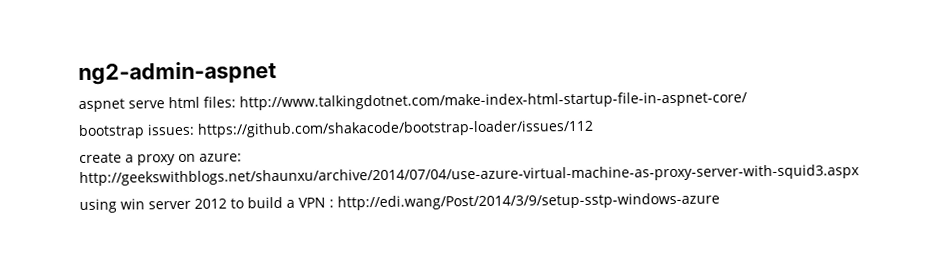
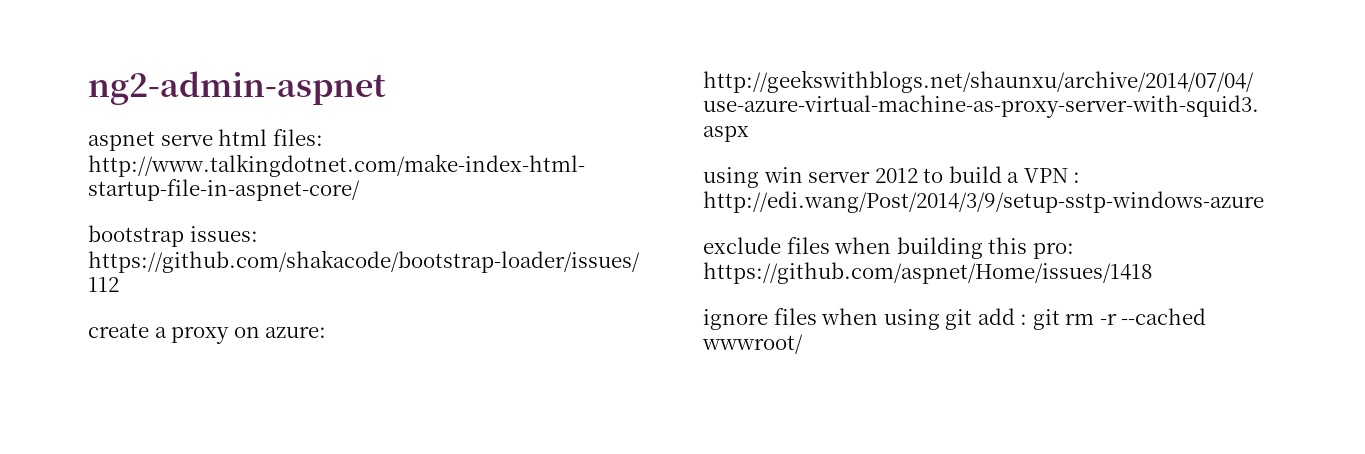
+ exclude files when building this pro: https://github.com/aspnet/Home/issues/1418
+ ignore files when using git add : git rm -r --cached wwwroot/

